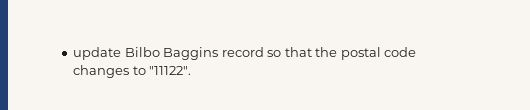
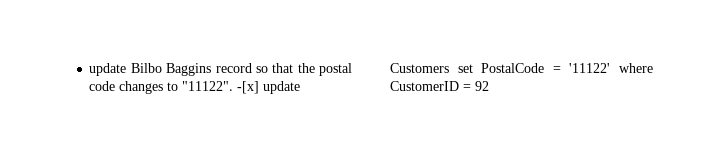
+ -[x] update Customers set PostalCode = '11122' where CustomerID = 92

